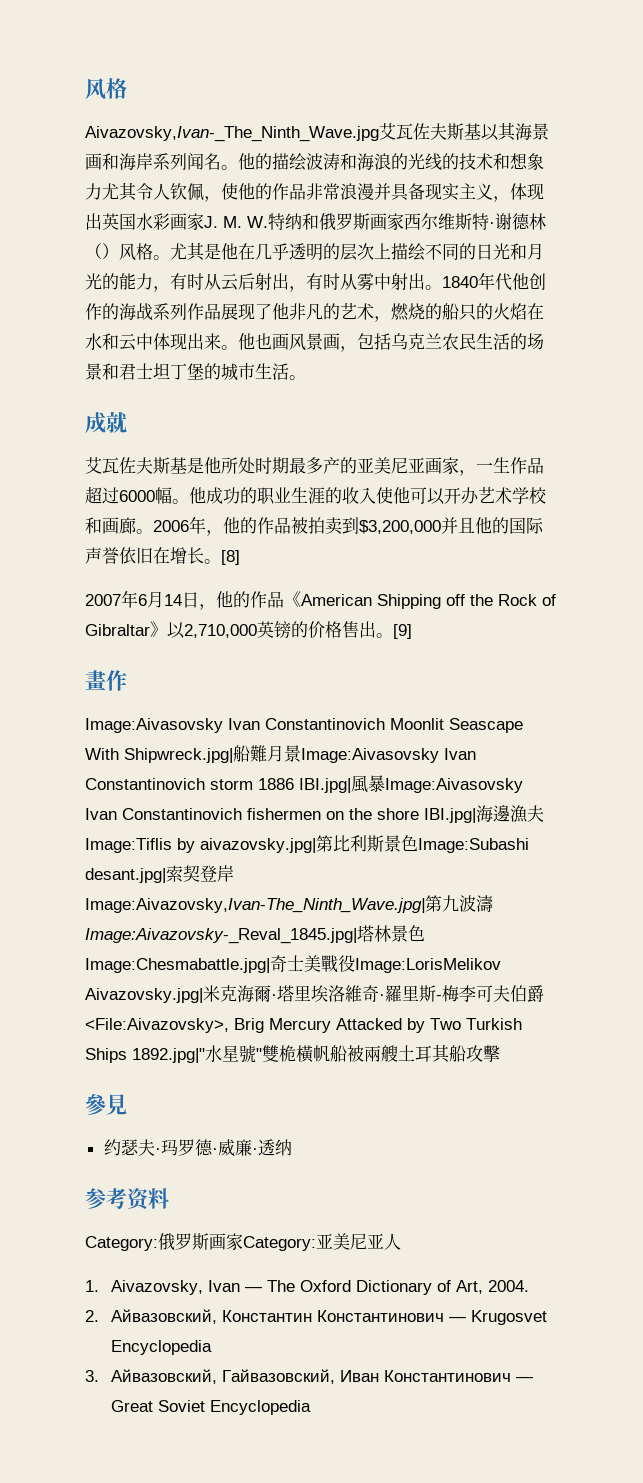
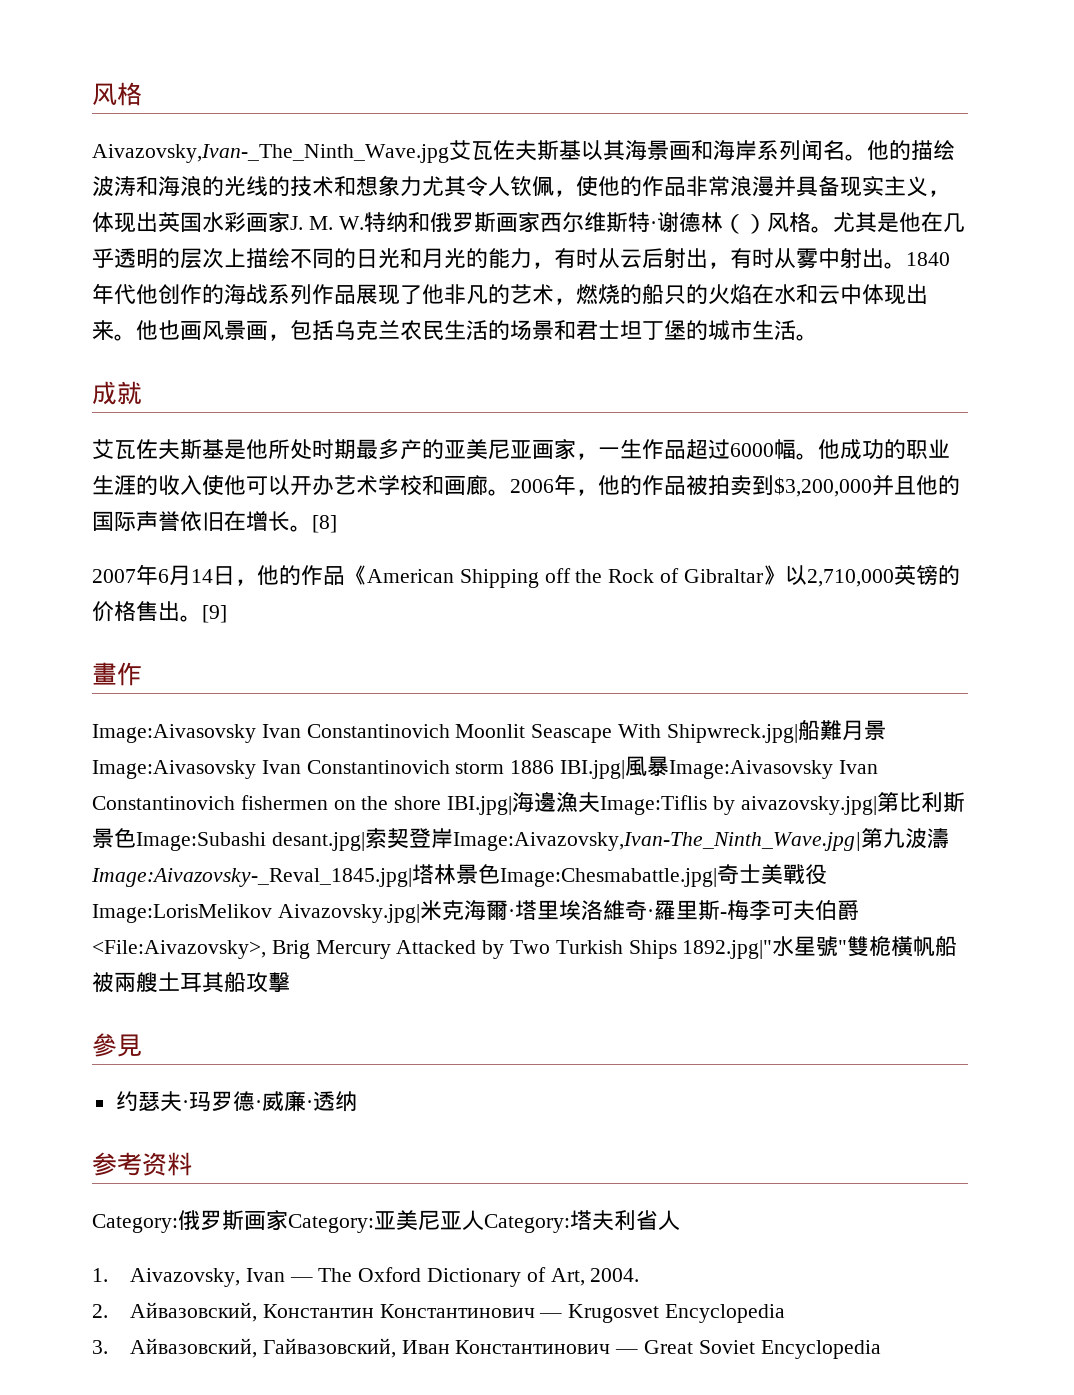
- Category:俄罗斯画家Category:亚美尼亚人
+ Category:俄罗斯画家Category:亚美尼亚人Category:塔夫利省人

